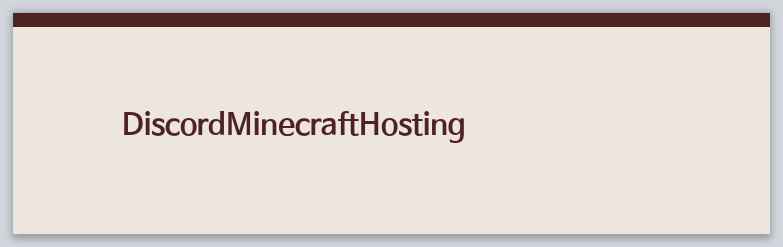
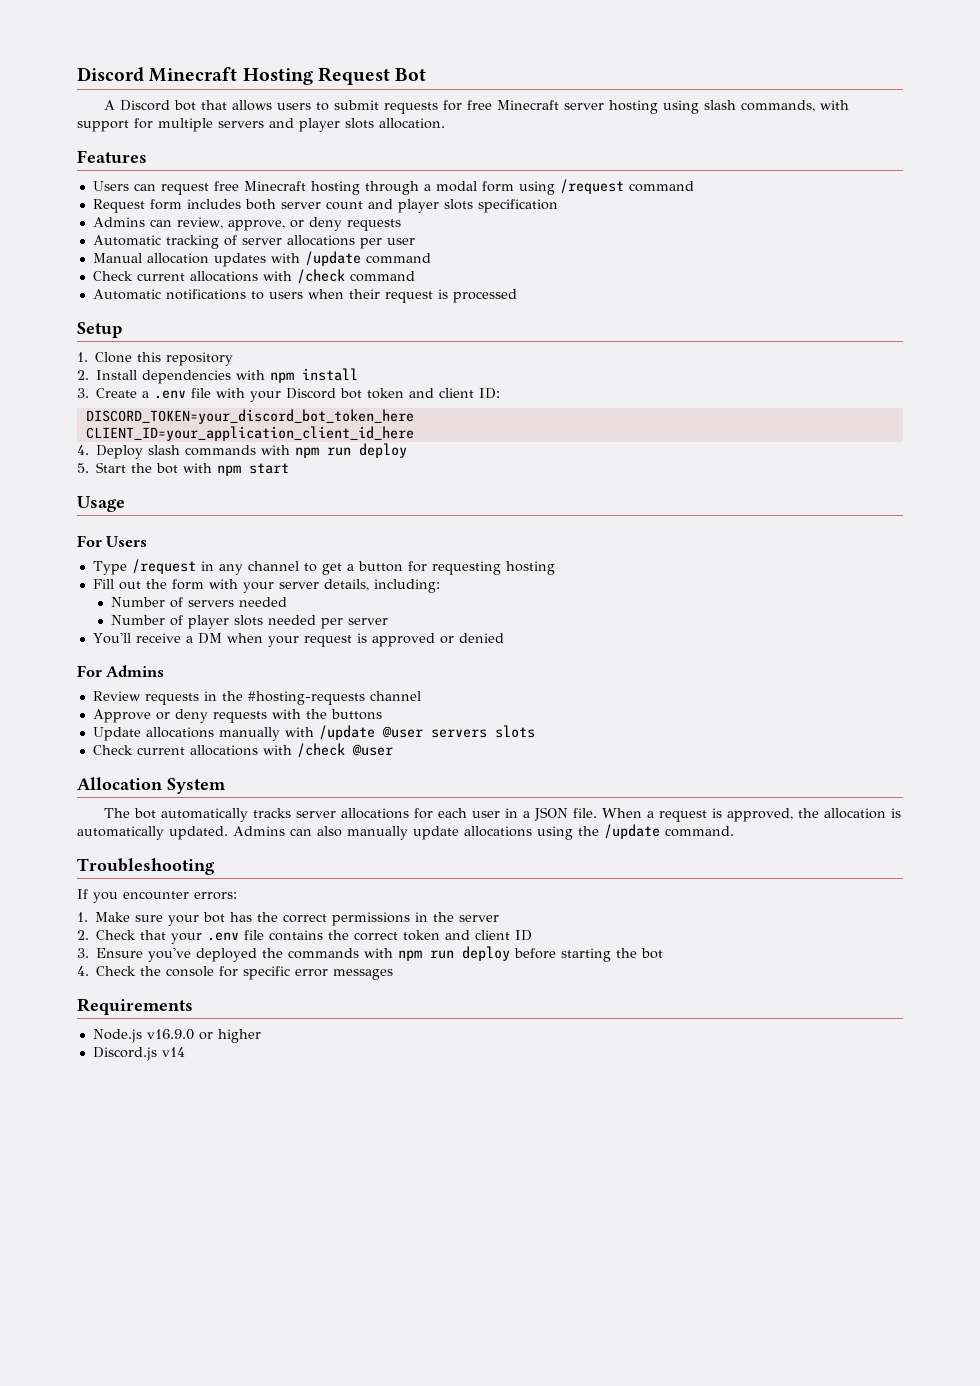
- DiscordMinecraftHosting
+ Discord Minecraft Hosting Request Bot
+ A Discord bot that allows users to submit requests for free Minecraft server hosting using slash commands, with support for multiple servers and player slots allocation.
+ Features
+ Users can request free Minecraft hosting through a modal form using /request command
+ Request form includes both server count and player slots specification
+ Admins can review, approve, or deny requests
+ Automatic tracking of server allocations per user
+ Manual allocation updates with /update command
+ Check current allocations with /check command
+ Automatic notifications to users when their request is processed
+ Setup
+ 1. Clone this repository
+ 2. Install dependencies with npm install
+ 3. Create a .env file with your Discord bot token and client ID:
+ DISCORD_TOKEN=your_discord_bot_token_here
+ CLIENT_ID=your_application_client_id_here
+ 4. Deploy slash commands with npm run deploy
+ 5. Start the bot with npm start
+ Usage
+ For Users
+ Type /request in any channel to get a button for requesting hosting
+ Fill out the form with your server details, including:
+ Number of servers needed
+ Number of player slots needed per server
+ You'll receive a DM when your request is approved or denied
+ For Admins
+ Review requests in the #hosting-requests channel
+ Approve or deny requests with the buttons
+ Update allocations manually with /update @user servers slots
+ Check current allocations with /check @user
+ Allocation System
+ The bot automatically tracks server allocations for each user in a JSON file. When a request is approved, the allocation is automatically updated. Admins can also manually update allocations using the /update command.
+ Troubleshooting
+ If you encounter errors:
+ 1. Make sure your bot has the correct permissions in the server
+ 2. Check that your .env file contains the correct token and client ID
+ 3. Ensure you've deployed the commands with npm run deploy before starting the bot
+ 4. Check the console for specific error messages
+ Requirements
+ Node.js v16.9.0 or higher
+ Discord.js v14

